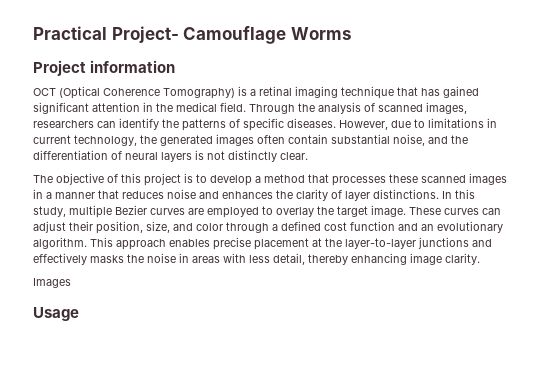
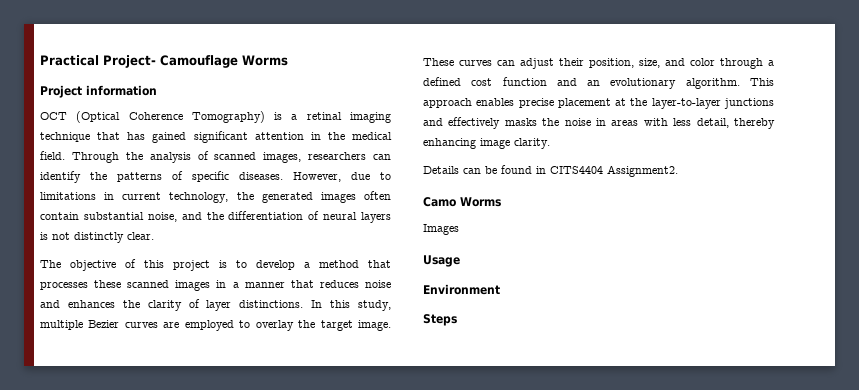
+ Details can be found in CITS4404 Assignment2.
+ Camo Worms
+ Environment
+ Steps

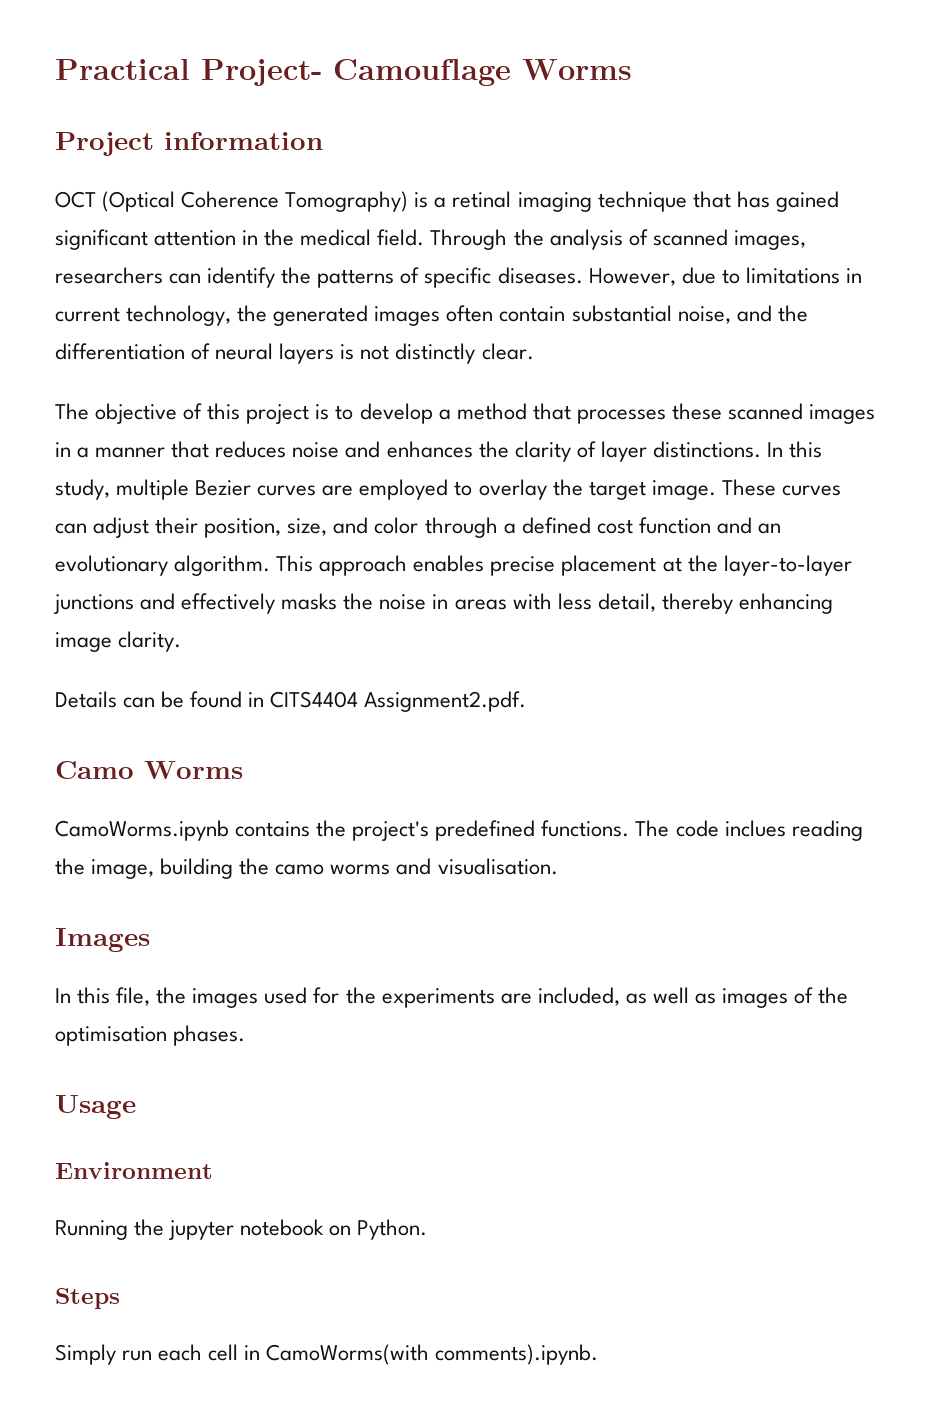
- Details can be found in CITS4404 Assignment2.
+ Details can be found in CITS4404 Assignment2.pdf.
+ CamoWorms.ipynb contains the project's predefined functions. The code inclues reading the image, building the camo worms and visualisation.
  Images
+ In this file, the images used for the experiments are included, as well as images of the optimisation phases.
  Usage
  Environment
+ Running the jupyter notebook on Python.
  Steps
+ Simply run each cell in CamoWorms(with comments).ipynb.

